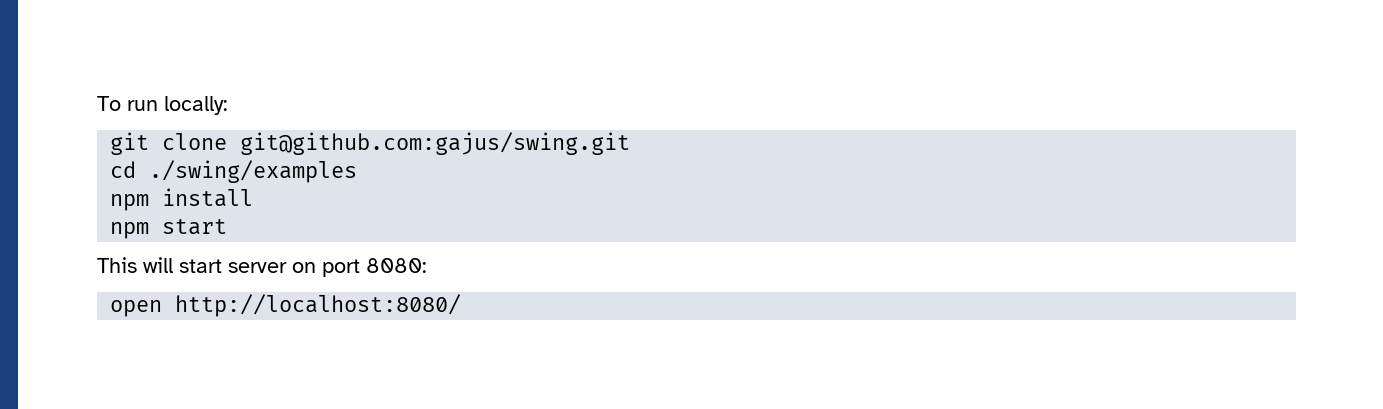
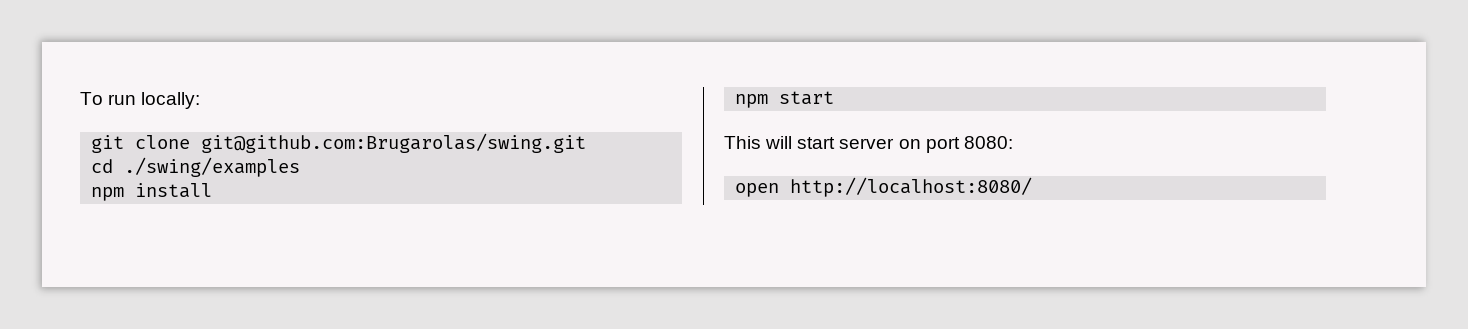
- git clone git@github.com:gajus/swing.git
+ git clone git@github.com:Brugarolas/swing.git

